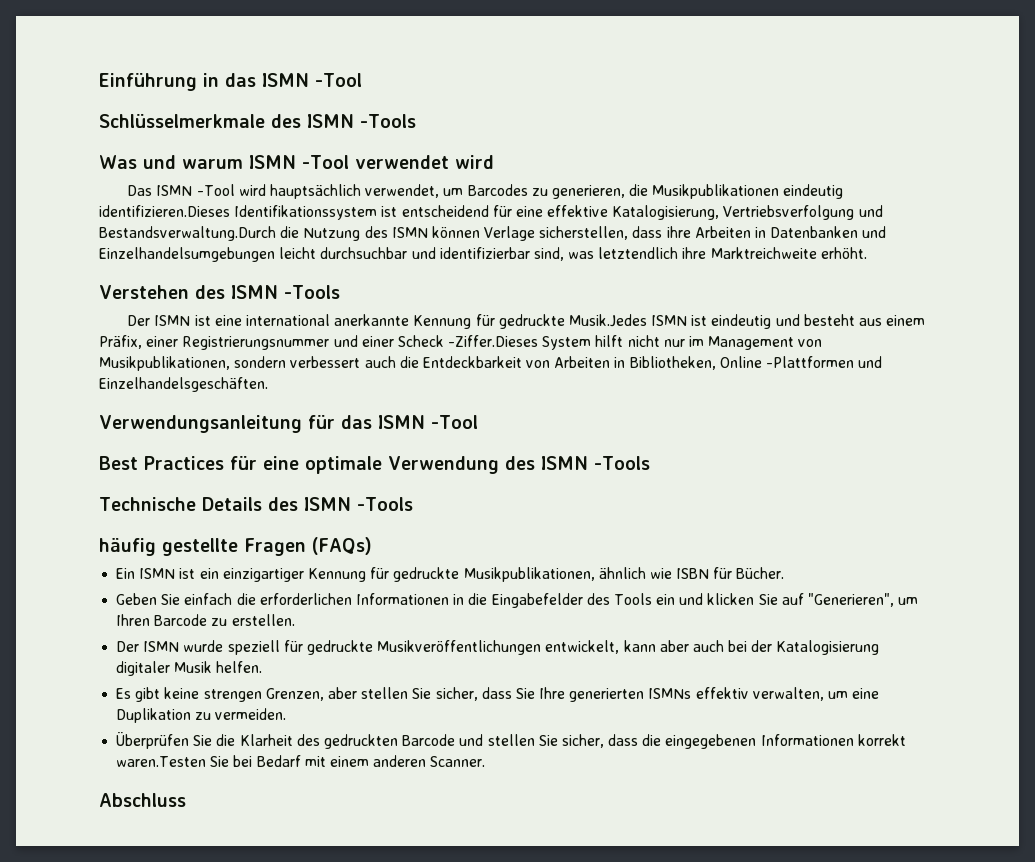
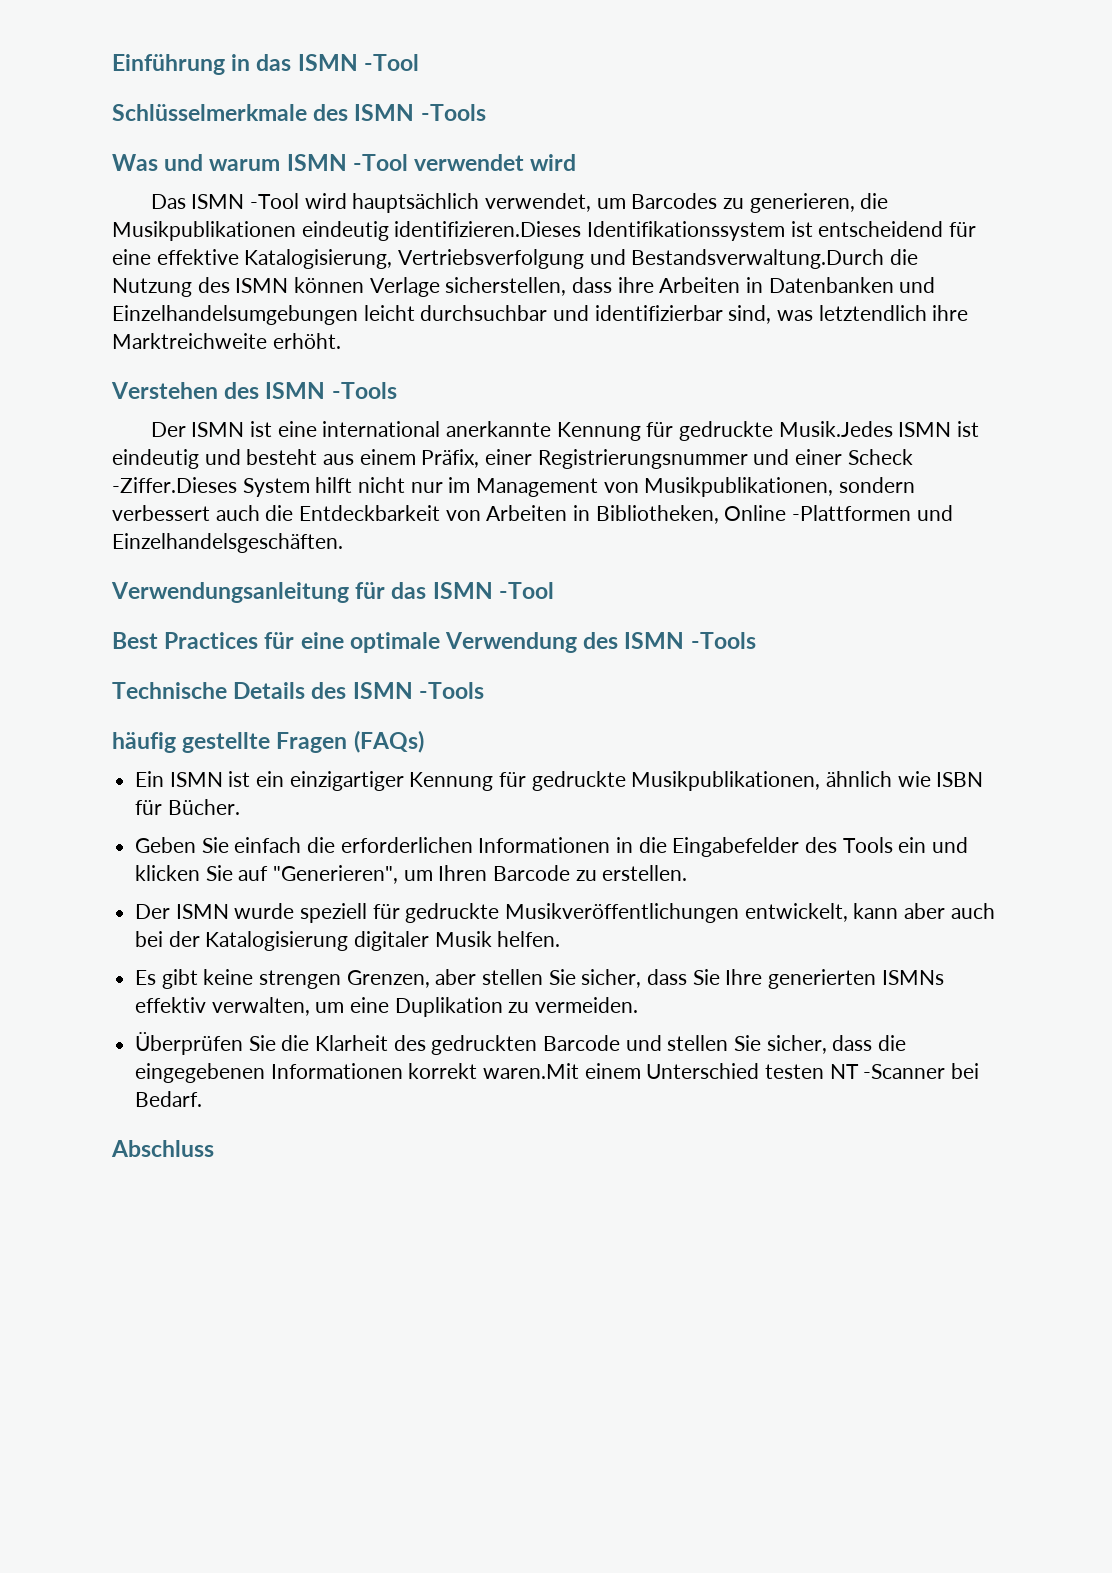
- Überprüfen Sie die Klarheit des gedruckten Barcode und stellen Sie sicher, dass die eingegebenen Informationen korrekt waren.Testen Sie bei Bedarf mit einem anderen Scanner.
+ Überprüfen Sie die Klarheit des gedruckten Barcode und stellen Sie sicher, dass die eingegebenen Informationen korrekt waren.Mit einem Unterschied testen NT -Scanner bei Bedarf.

